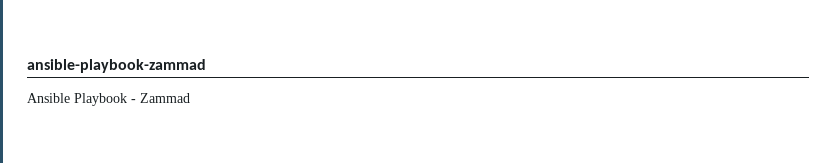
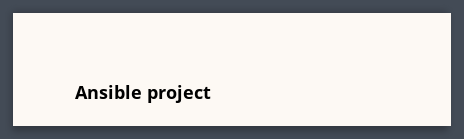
- ansible-playbook-zammad
- Ansible Playbook - Zammad
+ Ansible project

